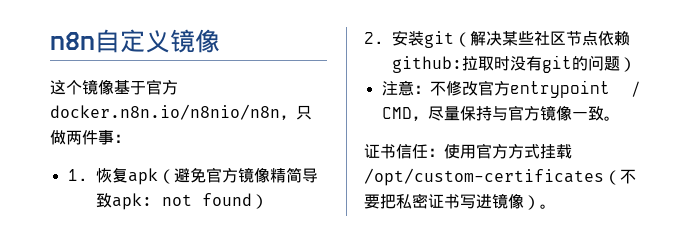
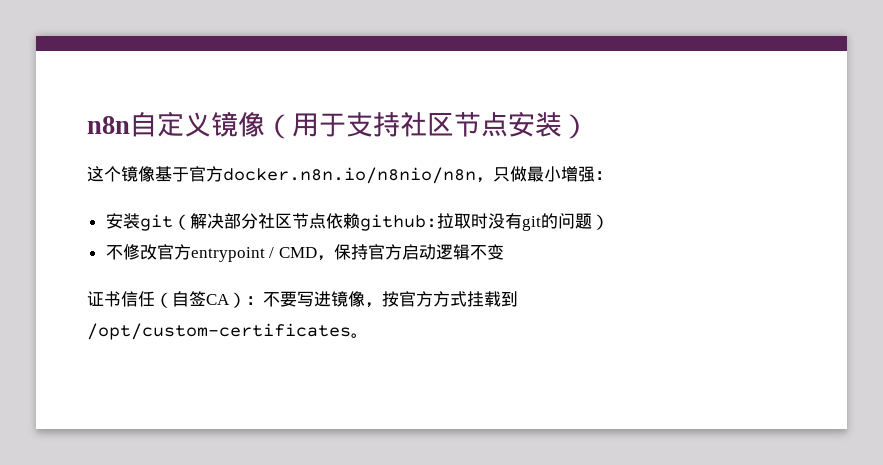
- n8n自定义镜像
+ n8n自定义镜像（用于支持社区节点安装）
- 这个镜像基于官方docker.n8n.io/n8nio/n8n，只做两件事：
+ 这个镜像基于官方docker.n8n.io/n8nio/n8n，只做最小增强：
- 1.恢复apk（避免官方镜像精简导致apk: not found）
- 2.安装git（解决某些社区节点依赖github:拉取时没有git的问题）
+ 安装git（解决部分社区节点依赖github:拉取时没有git的问题）
- 注意：不修改官方entrypoint / CMD，尽量保持与官方镜像一致。
- 证书信任：使用官方方式挂载/opt/custom-certificates（不要把私密证书写进镜像）。
+ 不修改官方entrypoint / CMD，保持官方启动逻辑不变
+ 证书信任（自签CA）：不要写进镜像，按官方方式挂载到/opt/custom-certificates。

